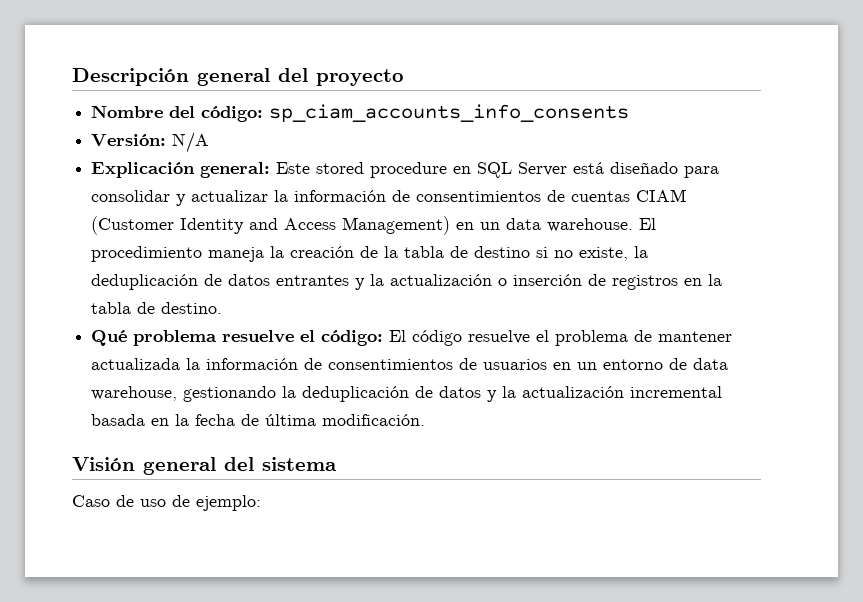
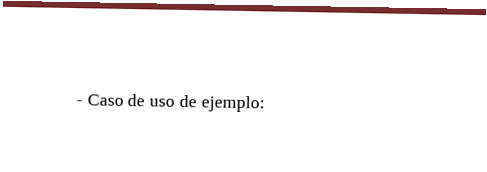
- Descripción general del proyecto
- Nombre del código: sp_ciam_accounts_info_consents
- Versión: N/A
- Explicación general: Este stored procedure en SQL Server está diseñado para consolidar y actualizar la información de consentimientos de cuentas CIAM (Customer Identity and Access Management) en un data warehouse. El procedimiento maneja la creación de la tabla de destino si no existe, la deduplicación de datos entrantes y la actualización o inserción de registros en la tabla de destino.
- Qué problema resuelve el código: El código resuelve el problema de mantener actualizada la información de consentimientos de usuarios en un entorno de data warehouse, gestionando la deduplicación de datos y la actualización incremental basada en la fecha de última modificación.
- Visión general del sistema
- Caso de uso de ejemplo:
+ - Caso de uso de ejemplo:

